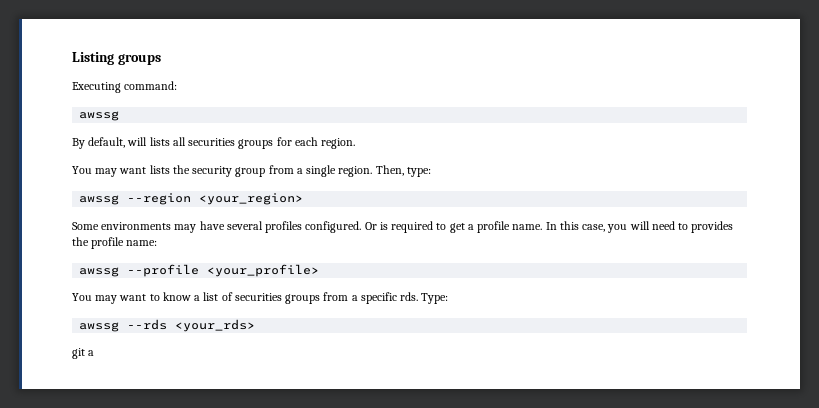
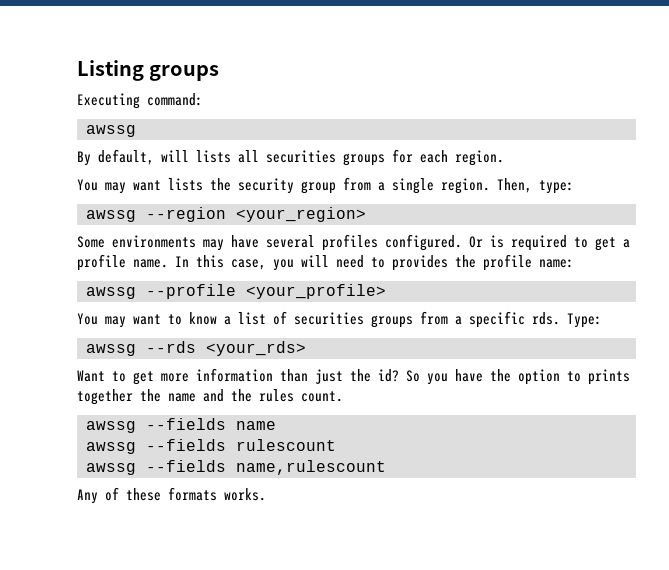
- git a
+ Want to get more information than just the id? So you have the option to prints together the name and the rules count.
+ awssg --fields name
+ awssg --fields rulescount
+ awssg --fields name,rulescount
+ Any of these formats works.

